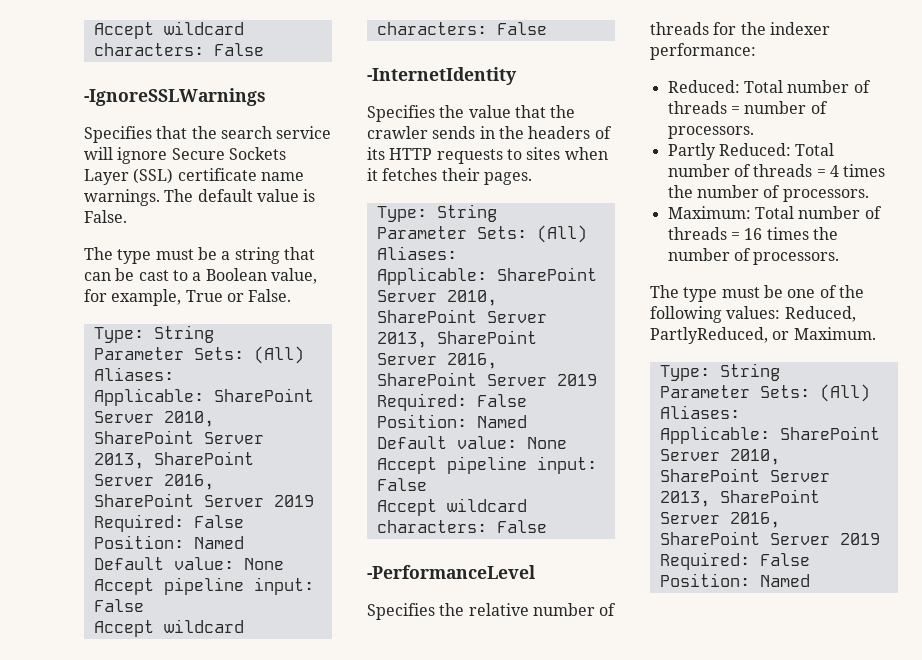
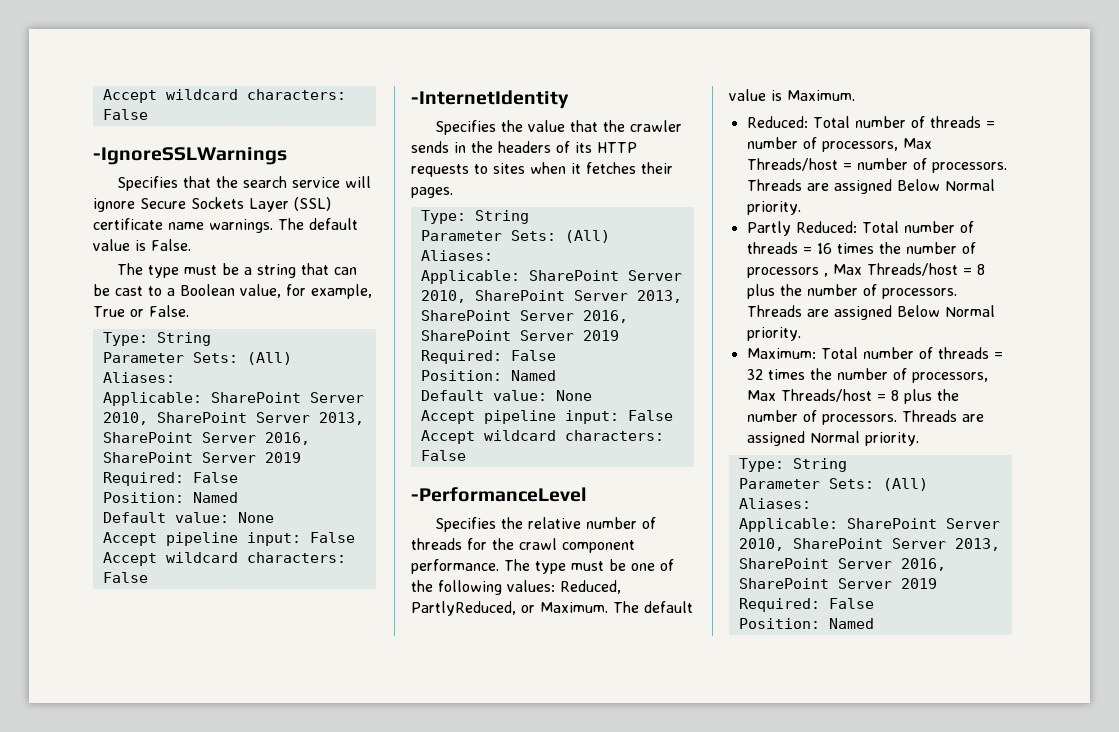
- Specifies the relative number of threads for the indexer performance:
- Reduced: Total number of threads = number of processors.
- Partly Reduced: Total number of threads = 4 times the number of processors.
- Maximum: Total number of threads = 16 times the number of processors.
- The type must be one of the following values: Reduced, PartlyReduced, or Maximum.
+ Specifies the relative number of threads for the crawl component performance. The type must be one of the following values: Reduced, PartlyReduced, or Maximum. The default value is Maximum.
+ Reduced: Total number of threads = number of processors, Max Threads/host = number of processors. Threads are assigned Below Normal priority.
+ Partly Reduced: Total number of threads = 16 times the number of processors , Max Threads/host = 8 plus the number of processors. Threads are assigned Below Normal priority.
+ Maximum: Total number of threads = 32 times the number of processors, Max Threads/host = 8 plus the number of processors. Threads are assigned Normal priority.

